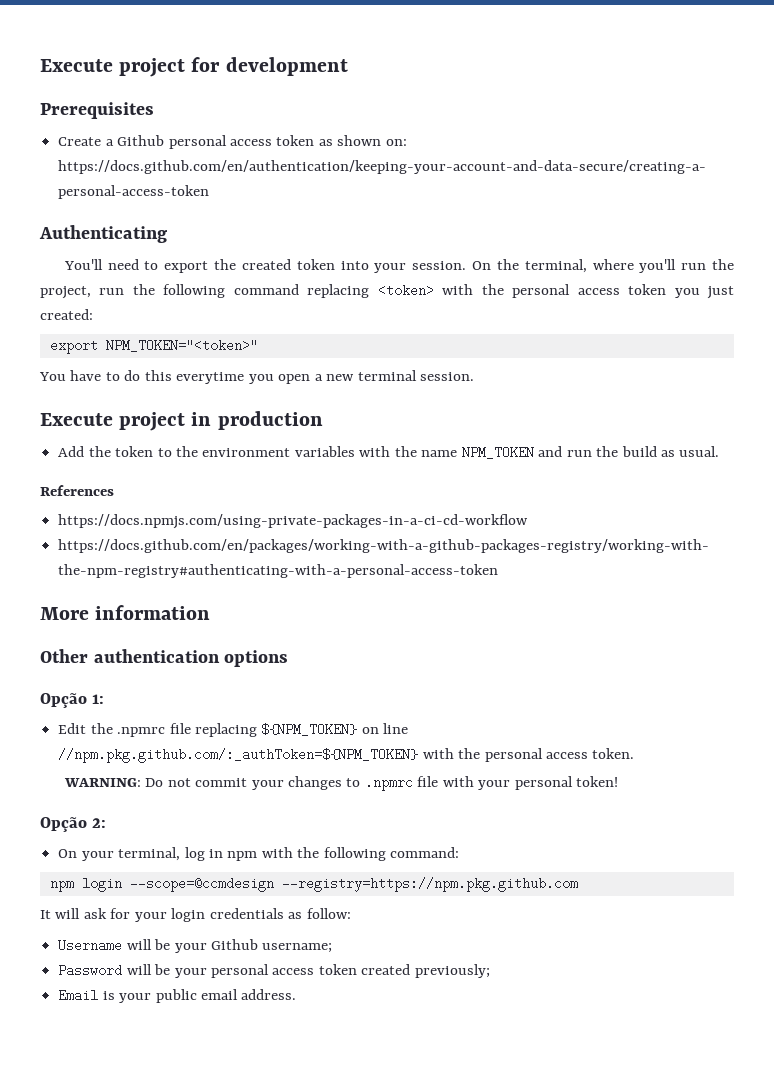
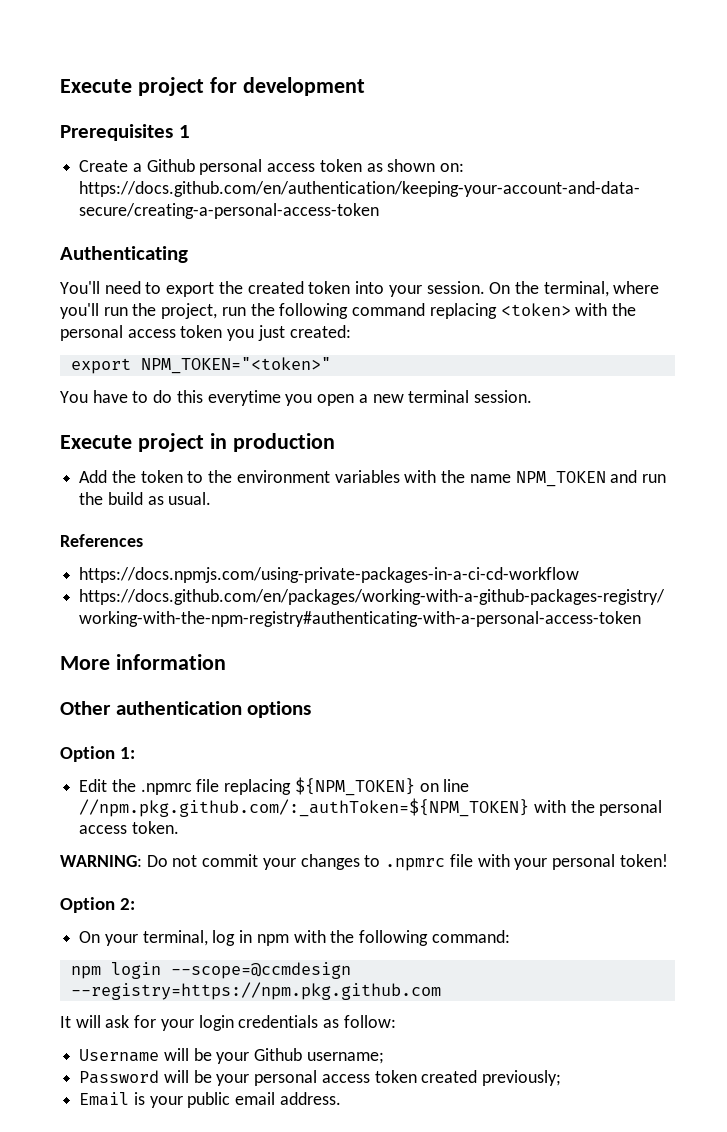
- Prerequisites
+ Prerequisites 1
- Opção 1:
+ Option 1:
- Opção 2:
+ Option 2:

